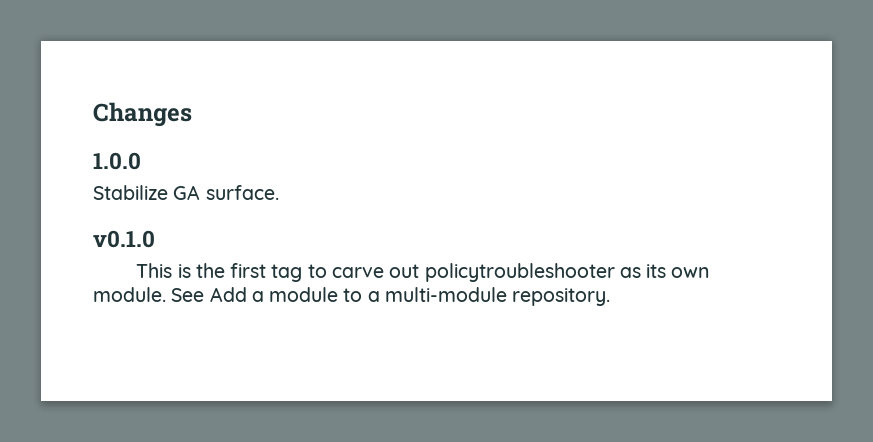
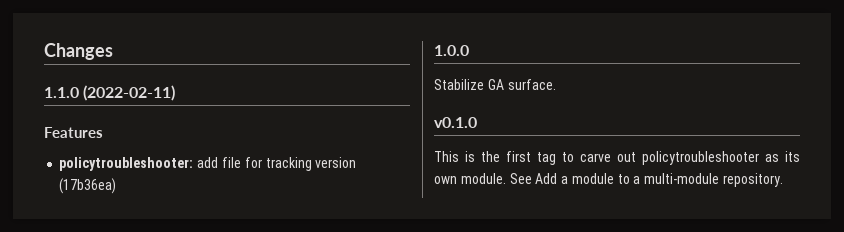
+ 1.1.0 (2022-02-11)
+ Features
+ policytroubleshooter: add file for tracking version (17b36ea)

